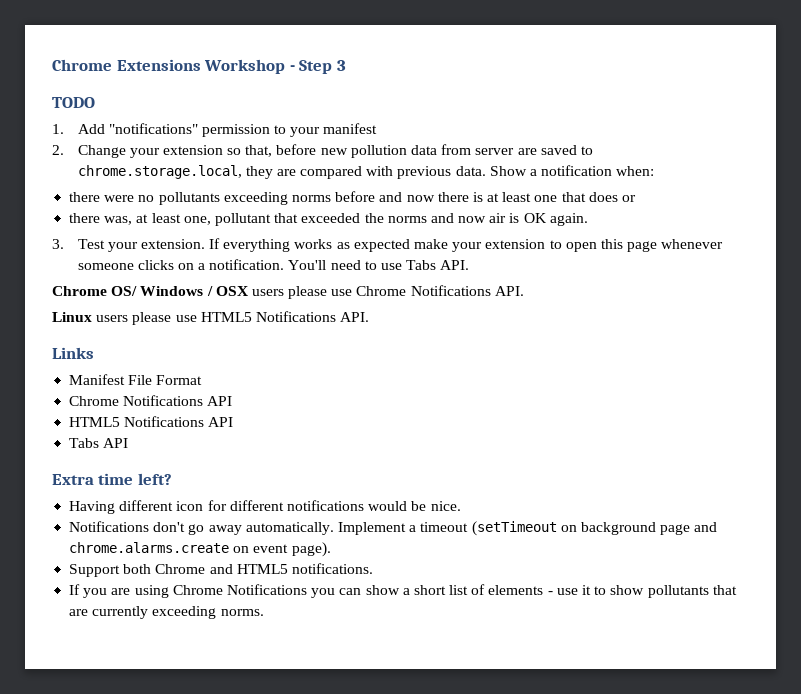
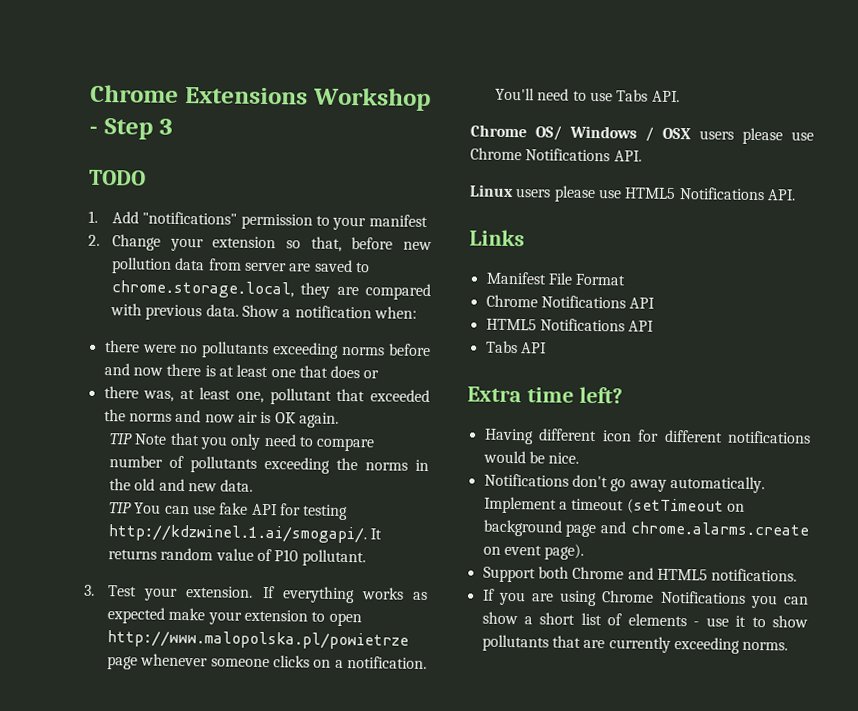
+ TIP Note that you only need to compare number of pollutants exceeding the norms in the old and new data.
+ TIP You can use fake API for testing http://kdzwinel.1.ai/smogapi/. It returns random value of P10 pollutant.
- If everything works as expected make your extension to open this page whenever someone clicks on a notification.
+ If everything works as expected make your extension to open http://www.malopolska.pl/powietrze page whenever someone clicks on a notification.

